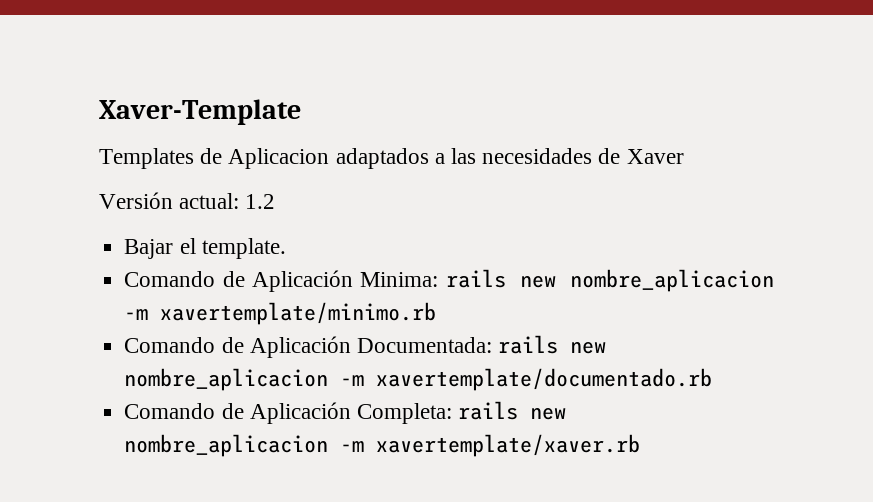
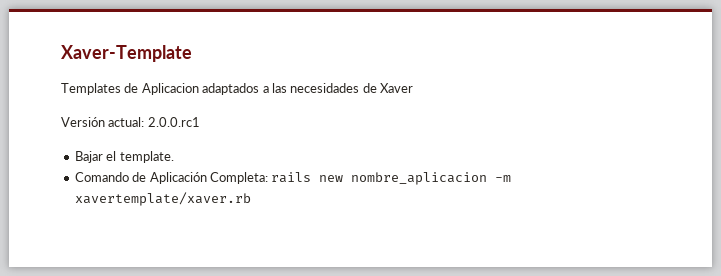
- Versión actual: 1.2
+ Versión actual: 2.0.0.rc1
- Comando de Aplicación Minima: rails new nombre_aplicacion -m xavertemplate/minimo.rb
- Comando de Aplicación Documentada: rails new nombre_aplicacion -m xavertemplate/documentado.rb

